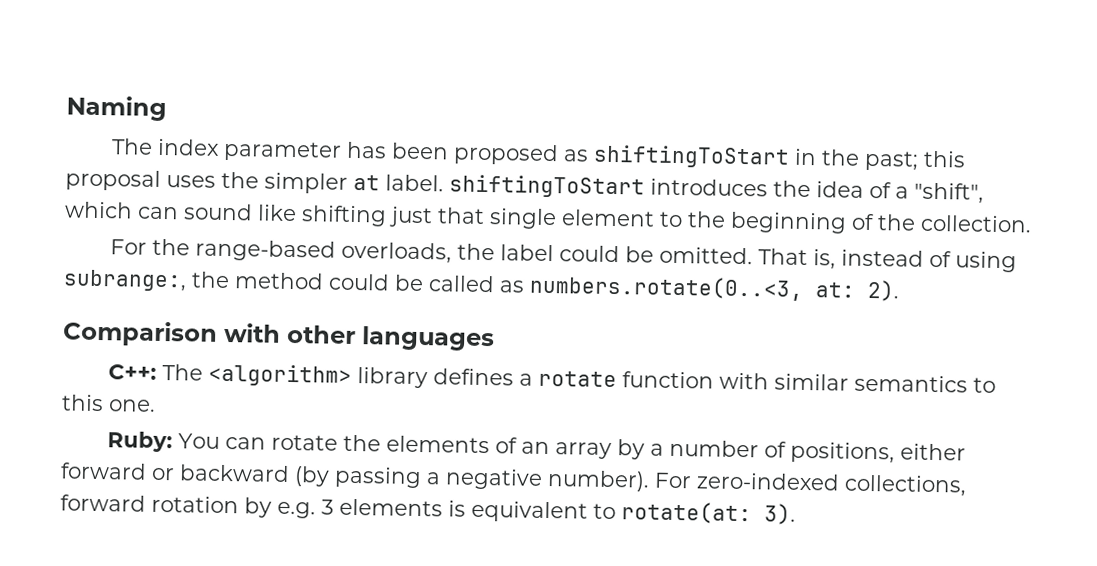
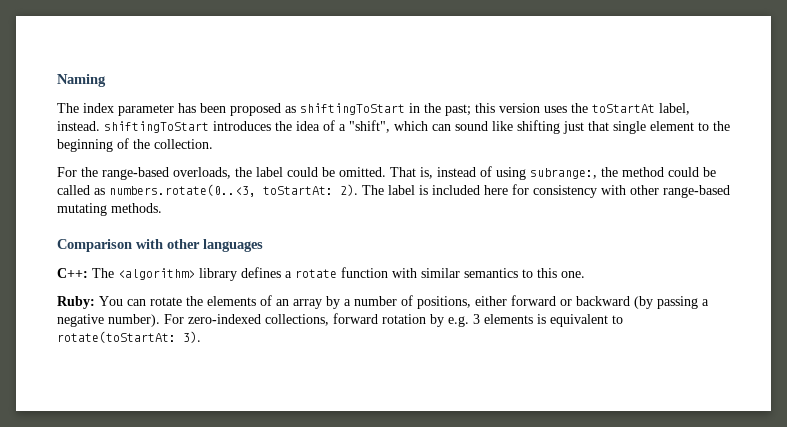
- The index parameter has been proposed as shiftingToStart in the past; this proposal uses the simpler at label. shiftingToStart introduces the idea of a "shift", which can sound like shifting just that single element to the beginning of the collection.
+ The index parameter has been proposed as shiftingToStart in the past; this version uses the toStartAt label, instead. shiftingToStart introduces the idea of a "shift", which can sound like shifting just that single element to the beginning of the collection.
- That is, instead of using subrange:, the method could be called as numbers.rotate(0..<3, at: 2).
+ That is, instead of using subrange:, the method could be called as numbers.rotate(0..<3, toStartAt: 2). The label is included here for consistency with other range-based mutating methods.
- For zero-indexed collections, forward rotation by e.g. 3 elements is equivalent to rotate(at: 3).
+ For zero-indexed collections, forward rotation by e.g. 3 elements is equivalent to rotate(toStartAt: 3).

